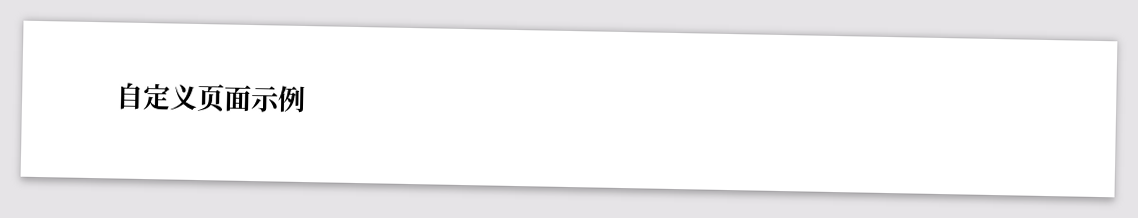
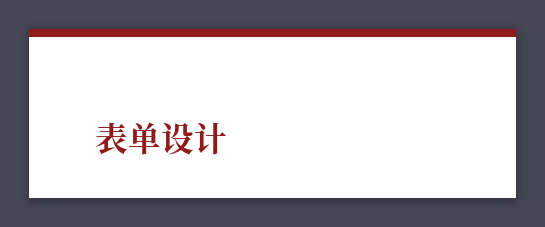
- 自定义页面示例
+ 表单设计

